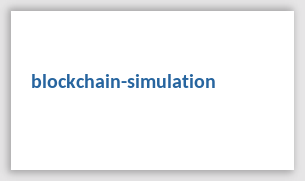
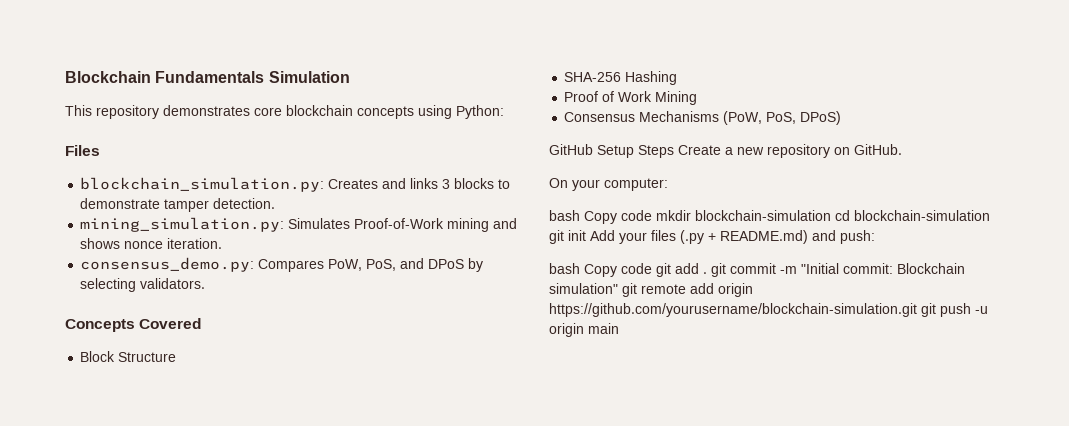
- blockchain-simulation
+ Blockchain Fundamentals Simulation
+ This repository demonstrates core blockchain concepts using Python:
+ Files
+ blockchain_simulation.py: Creates and links 3 blocks to demonstrate tamper detection.
+ mining_simulation.py: Simulates Proof-of-Work mining and shows nonce iteration.
+ consensus_demo.py: Compares PoW, PoS, and DPoS by selecting validators.
+ Concepts Covered
+ Block Structure
+ SHA-256 Hashing
+ Proof of Work Mining
+ Consensus Mechanisms (PoW, PoS, DPoS)
+ GitHub Setup Steps Create a new repository on GitHub.
+ On your computer:
+ bash Copy code mkdir blockchain-simulation cd blockchain-simulation git init Add your files (.py + README.md) and push:
+ bash Copy code git add . git commit -m "Initial commit: Blockchain simulation" git remote add origin https://github.com/yourusername/blockchain-simulation.git git push -u origin main

